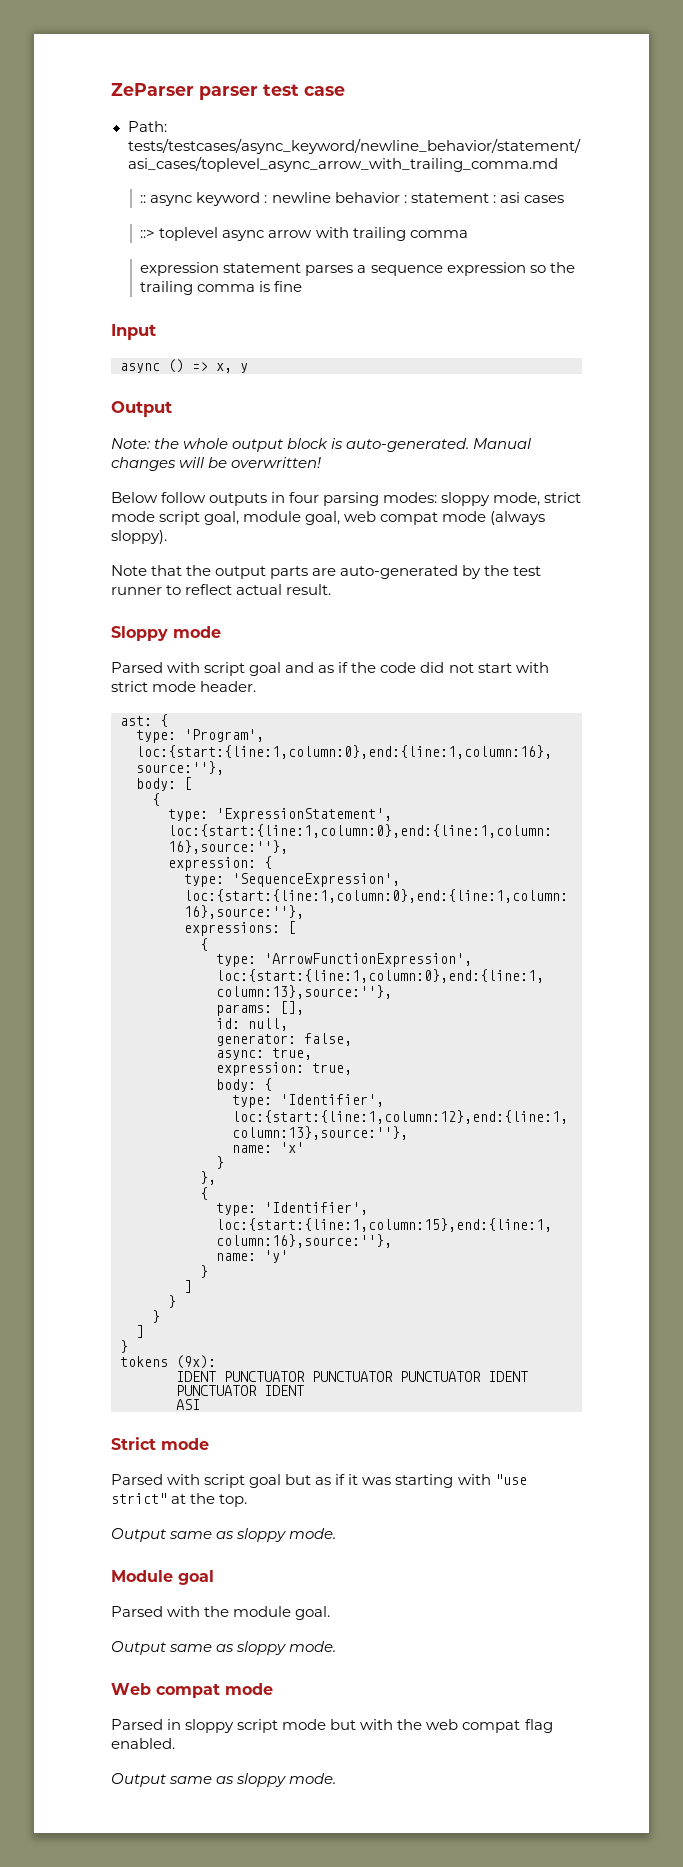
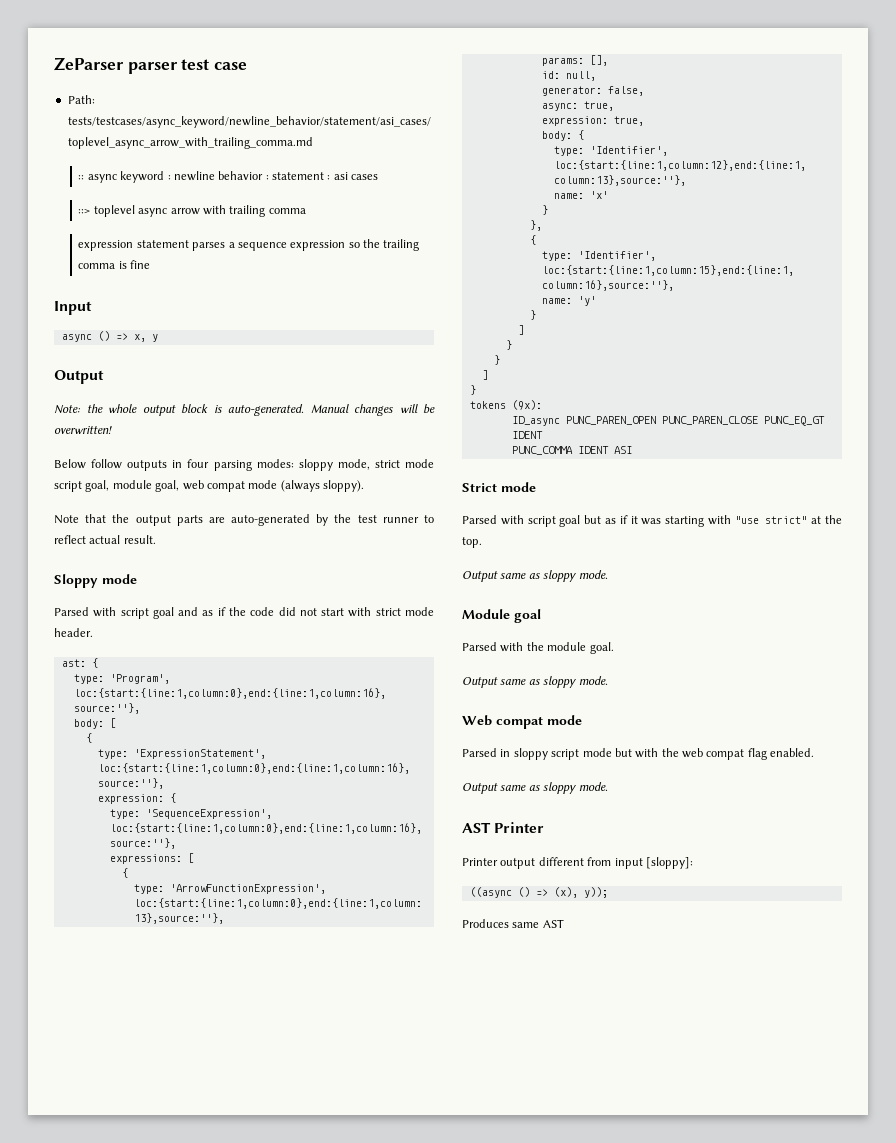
- IDENT PUNCTUATOR PUNCTUATOR PUNCTUATOR IDENT PUNCTUATOR IDENT
+ ID_async PUNC_PAREN_OPEN PUNC_PAREN_CLOSE PUNC_EQ_GT IDENT
- ASI
+ PUNC_COMMA IDENT ASI
+ AST Printer
+ Printer output different from input [sloppy]:
+ ((async () => (x), y));
+ Produces same AST

